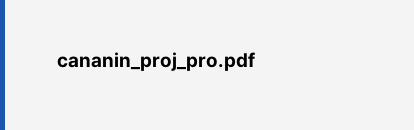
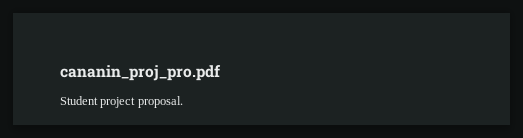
+ Student project proposal.

